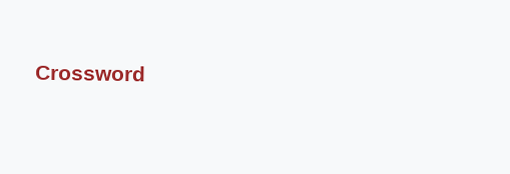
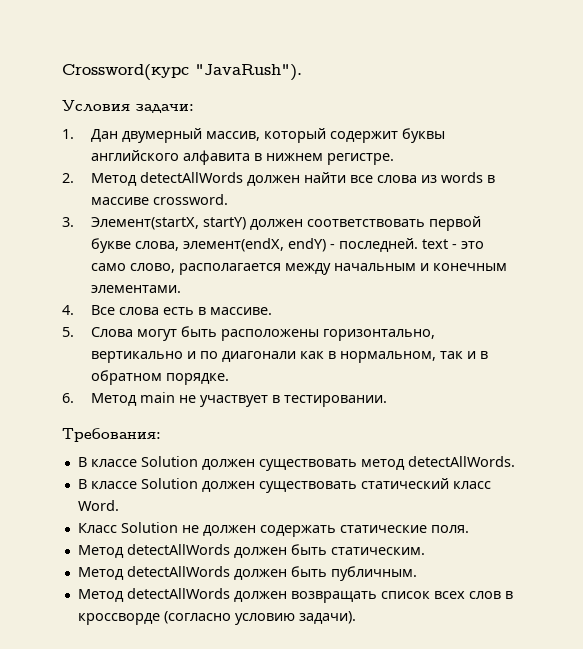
- Crossword
+ Crossword(курс "JavaRush").
+ Условия задачи:
+ 1. Дан двумерный массив, который содержит буквы английского алфавита в нижнем регистре.
+ 2. Метод detectAllWords должен найти все слова из words в массиве crossword.
+ 3. Элемент(startX, startY) должен соответствовать первой букве слова, элемент(endX, endY) - последней. text - это само слово, располагается между начальным и конечным элементами.
+ 4. Все слова есть в массиве.
+ 5. Слова могут быть расположены горизонтально, вертикально и по диагонали как в нормальном, так и в обратном порядке.
+ 6. Метод main не участвует в тестировании.
+ Требования:
+ В классе Solution должен существовать метод detectAllWords.
+ В классе Solution должен существовать статический класс Word.
+ Класс Solution не должен содержать статические поля.
+ Метод detectAllWords должен быть статическим.
+ Метод detectAllWords должен быть публичным.
+ Метод detectAllWords должен возвращать список всех слов в кроссворде (согласно условию задачи).

